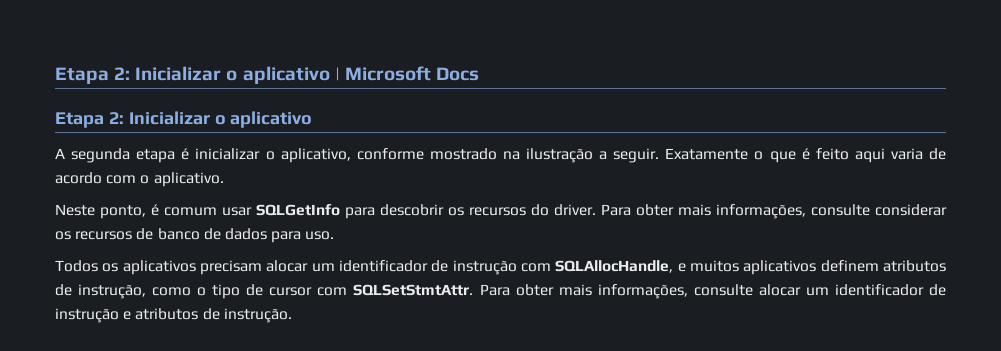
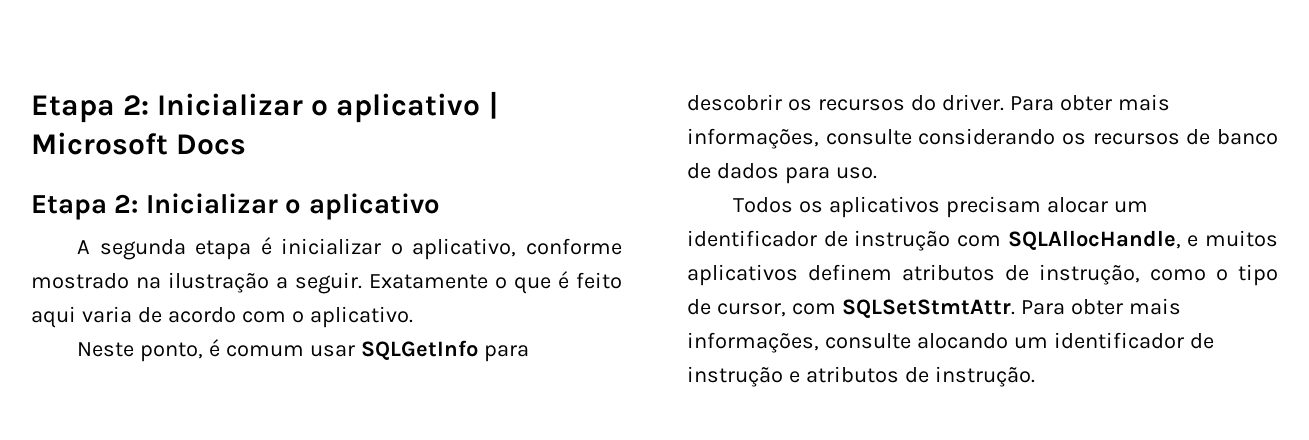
- Para obter mais informações, consulte considerar os recursos de banco de dados para uso.
+ Para obter mais informações, consulte considerando os recursos de banco de dados para uso.
- Todos os aplicativos precisam alocar um identificador de instrução com SQLAllocHandle, e muitos aplicativos definem atributos de instrução, como o tipo de cursor com SQLSetStmtAttr.
+ Todos os aplicativos precisam alocar um identificador de instrução com SQLAllocHandle, e muitos aplicativos definem atributos de instrução, como o tipo de cursor, com SQLSetStmtAttr.
- Para obter mais informações, consulte alocar um identificador de instrução e atributos de instrução.
+ Para obter mais informações, consulte alocando um identificador de instrução e atributos de instrução.

